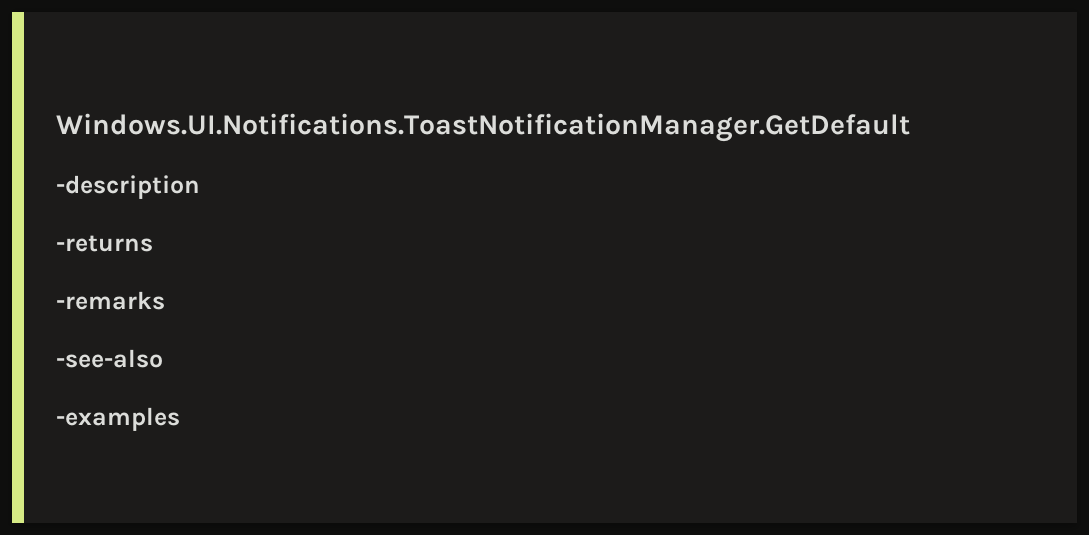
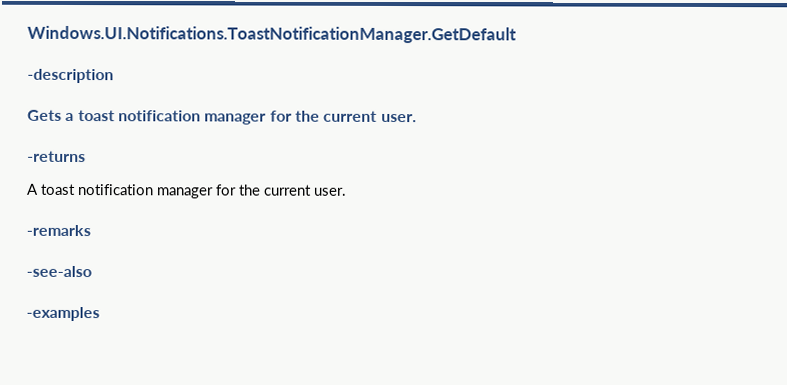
+ Gets a toast notification manager for the current user.
  -returns
+ A toast notification manager for the current user.

